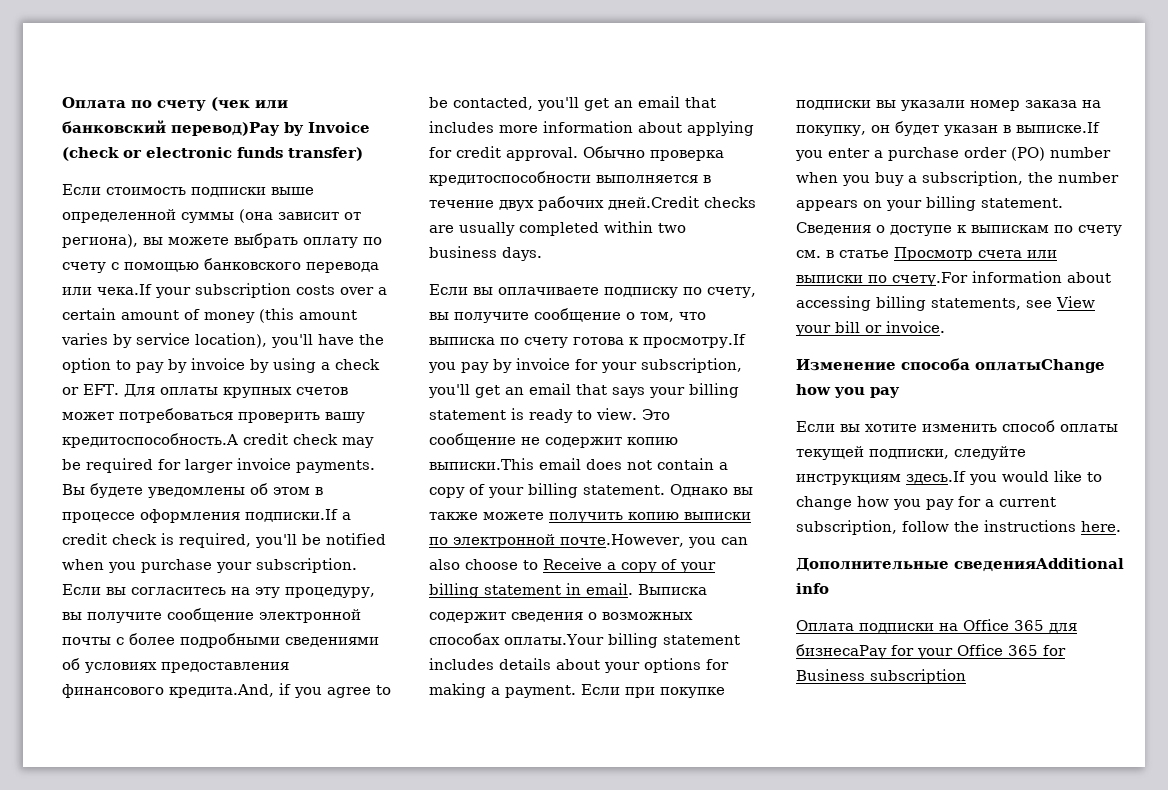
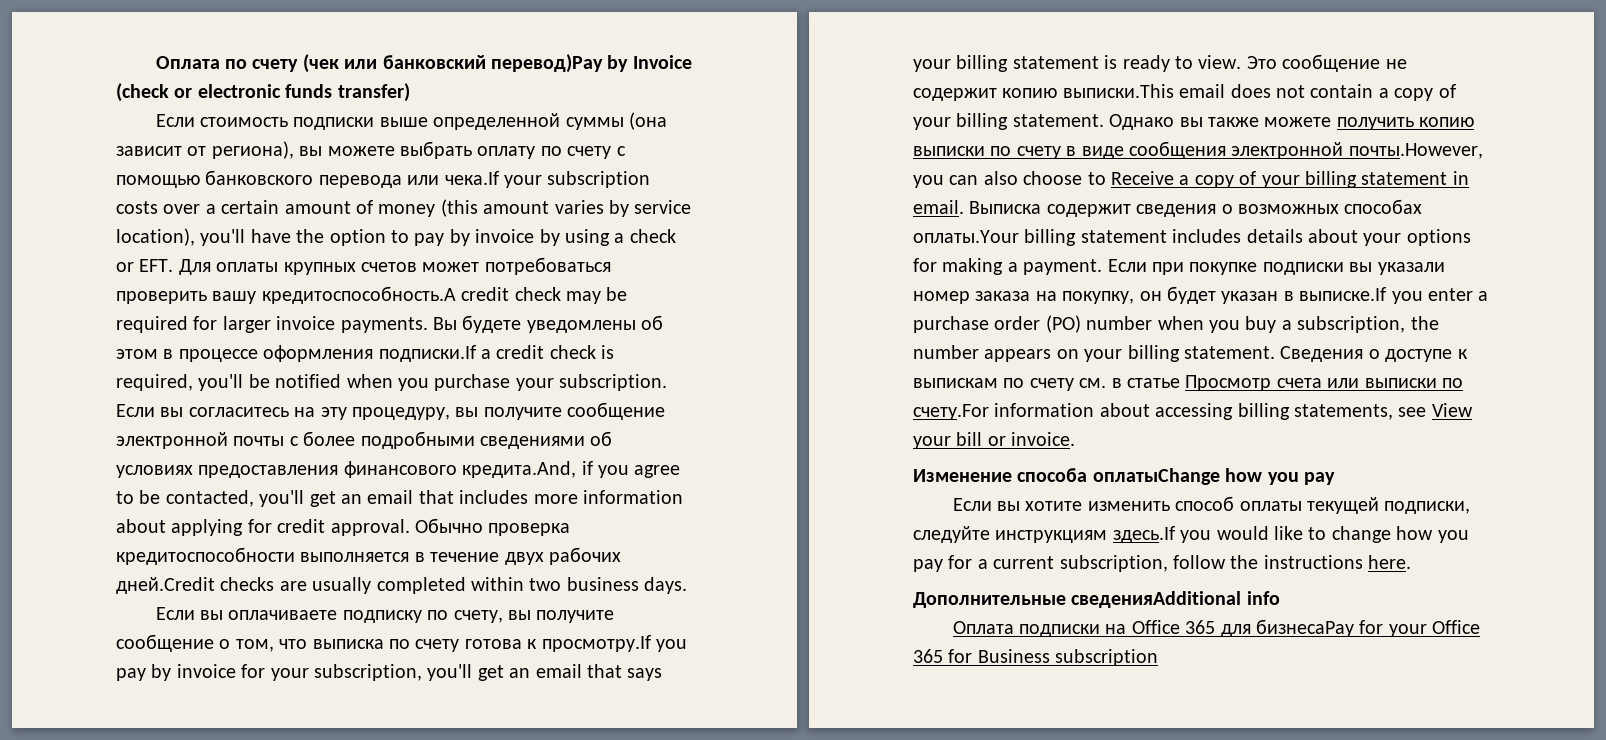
- Однако вы также можете получить копию выписки по электронной почте.However, you can also choose to Receive a copy of your billing statement in email.
+ Однако вы также можете получить копию выписки по счету в виде сообщения электронной почты.However, you can also choose to Receive a copy of your billing statement in email.

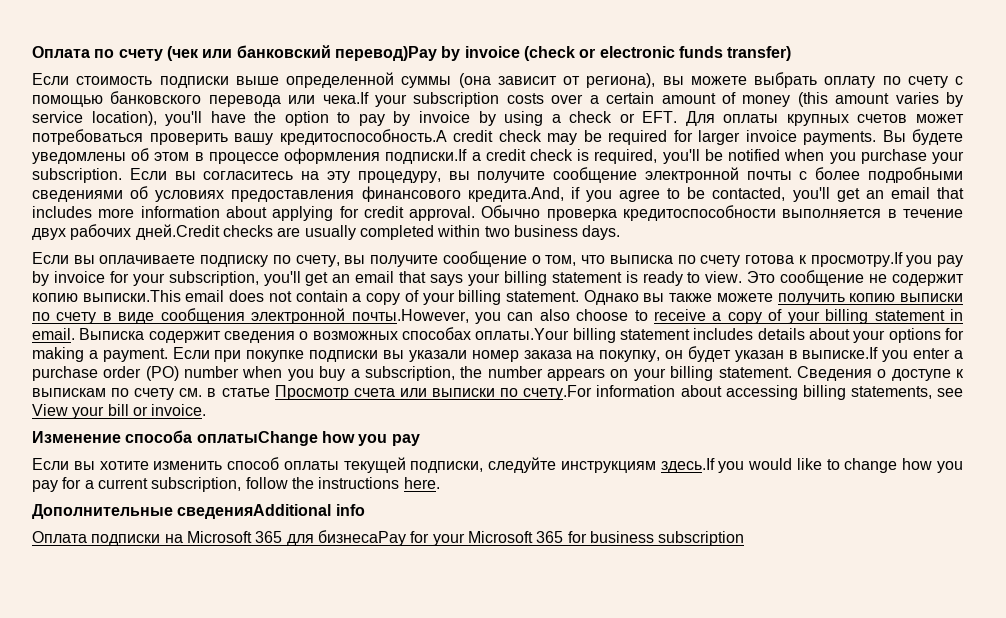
- Оплата по счету (чек или банковский перевод)Pay by Invoice (check or electronic funds transfer)
+ Оплата по счету (чек или банковский перевод)Pay by invoice (check or electronic funds transfer)
- Однако вы также можете получить копию выписки по счету в виде сообщения электронной почты.However, you can also choose to Receive a copy of your billing statement in email.
+ Однако вы также можете получить копию выписки по счету в виде сообщения электронной почты.However, you can also choose to receive a copy of your billing statement in email.
- Оплата подписки на Office 365 для бизнесаPay for your Office 365 for Business subscription
+ Оплата подписки на Microsoft 365 для бизнесаPay for your Microsoft 365 for business subscription

